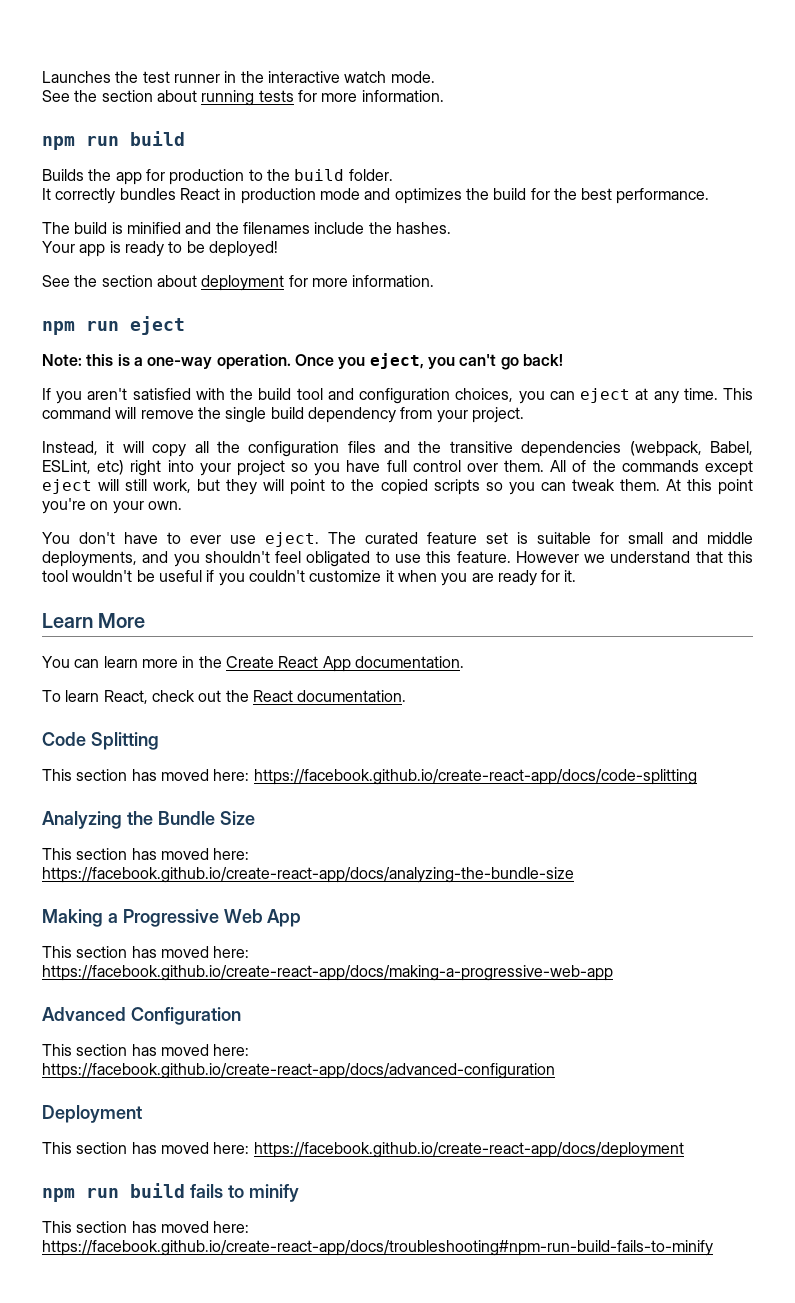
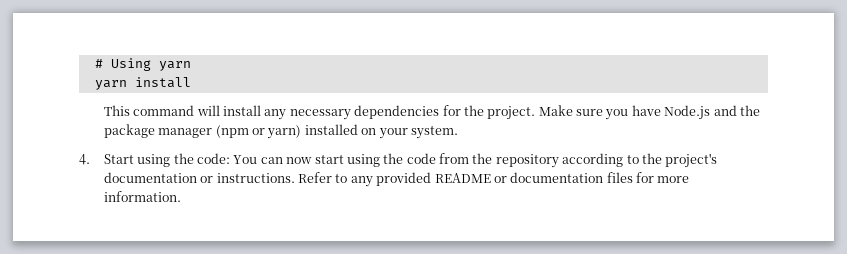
- Launches the test runner in the interactive watch mode.
- See the section about running tests for more information.
- npm run build
- Builds the app for production to the build folder.
- It correctly bundles React in production mode and optimizes the build for the best performance.
- The build is minified and the filenames include the hashes.
- Your app is ready to be deployed!
- See the section about deployment for more information.
- npm run eject
- Note: this is a one-way operation. Once you eject, you can't go back!
- If you aren't satisfied with the build tool and configuration choices, you can eject at any time. This command will remove the single build dependency from your project.
- Instead, it will copy all the configuration files and the transitive dependencies (webpack, Babel, ESLint, etc) right into your project so you have full control over them. All of the commands except eject will still work, but they will point to the copied scripts so you can tweak them. At this point you're on your own.
- You don't have to ever use eject. The curated feature set is suitable for small and middle deployments, and you shouldn't feel obligated to use this feature. However we understand that this tool wouldn't be useful if you couldn't customize it when you are ready for it.
- Learn More
- You can learn more in the Create React App documentation.
- To learn React, check out the React documentation.
- Code Splitting
- This section has moved here: https://facebook.github.io/create-react-app/docs/code-splitting
- Analyzing the Bundle Size
- This section has moved here: https://facebook.github.io/create-react-app/docs/analyzing-the-bundle-size
- Making a Progressive Web App
- This section has moved here: https://facebook.github.io/create-react-app/docs/making-a-progressive-web-app
- Advanced Configuration
- This section has moved here: https://facebook.github.io/create-react-app/docs/advanced-configuration
- Deployment
- This section has moved here: https://facebook.github.io/create-react-app/docs/deployment
- npm run build fails to minify
- This section has moved here: https://facebook.github.io/create-react-app/docs/troubleshooting#npm-run-build-fails-to-minify
+ # Using yarn
+ yarn install
+ This command will install any necessary dependencies for the project. Make sure you have Node.js and the package manager (npm or yarn) installed on your system.
+ 4. Start using the code: You can now start using the code from the repository according to the project's documentation or instructions. Refer to any provided README or documentation files for more information.

